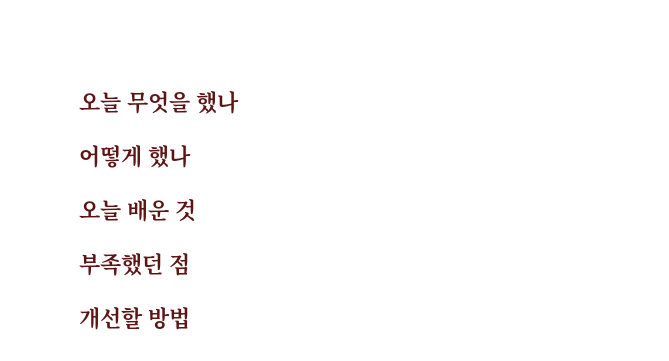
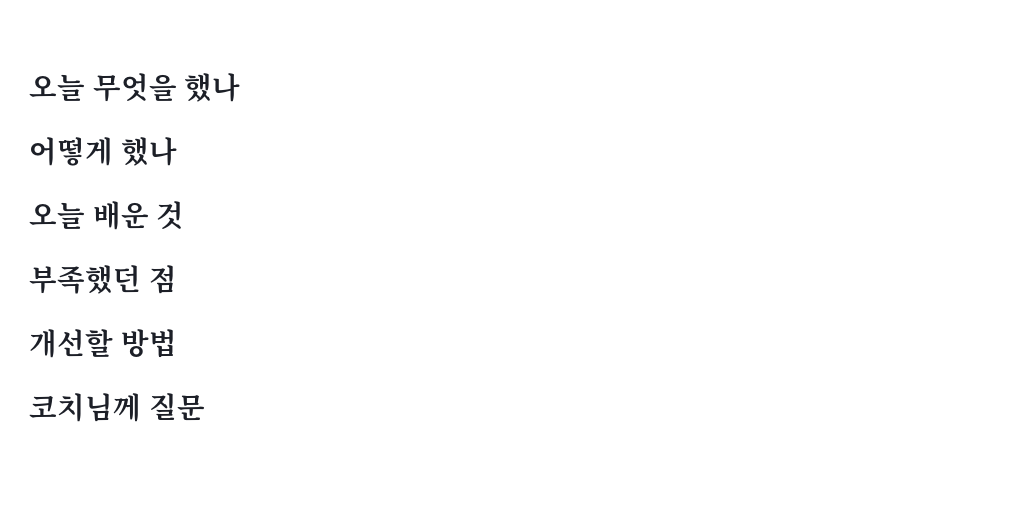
+ 코치님께 질문

